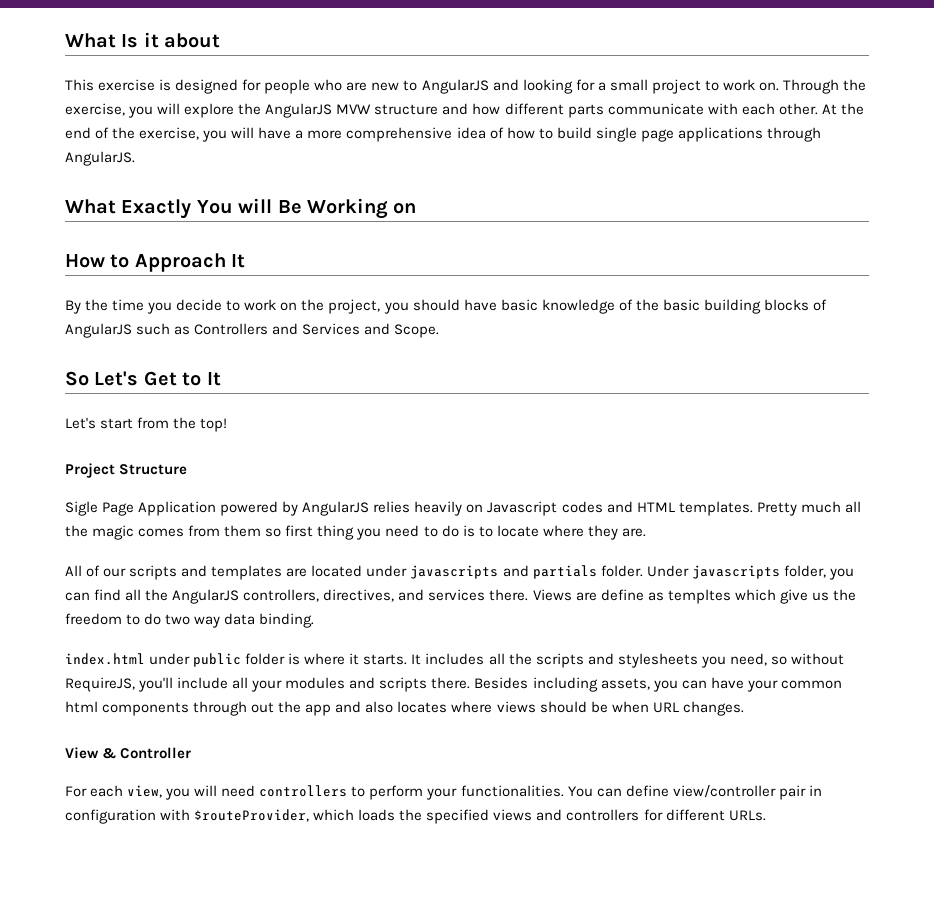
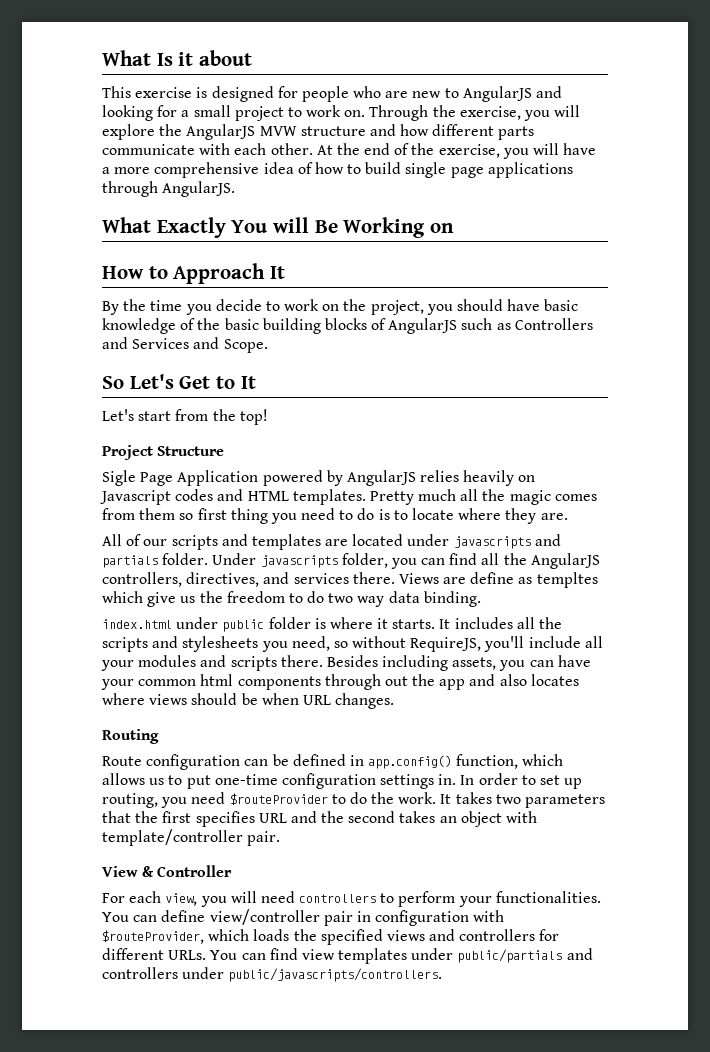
+ Routing
+ Route configuration can be defined in app.config() function, which allows us to put one-time configuration settings in. In order to set up routing, you need $routeProvider to do the work. It takes two parameters that the first specifies URL and the second takes an object with template/controller pair.
+ You can find view templates under public/partials and controllers under public/javascripts/controllers.

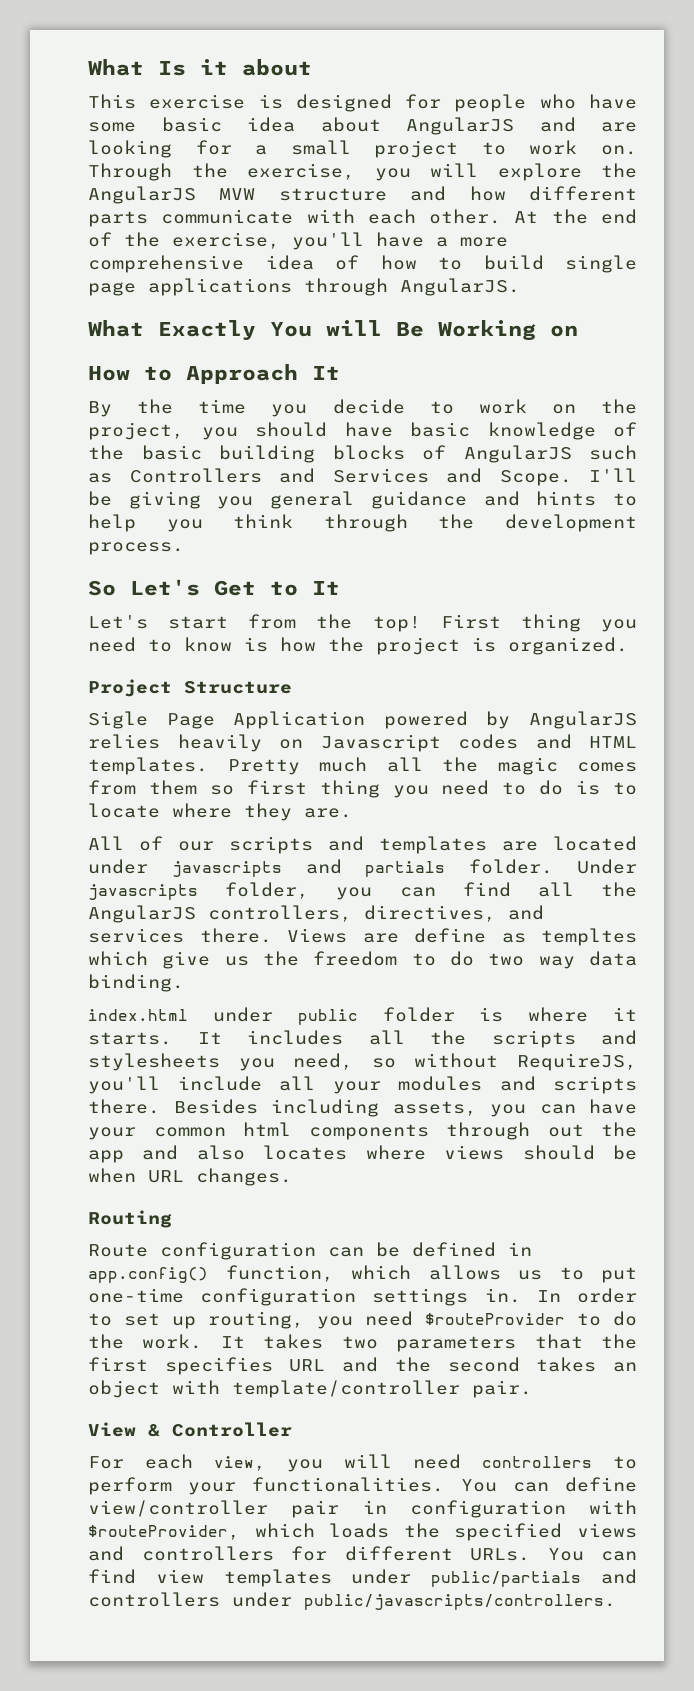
- This exercise is designed for people who are new to AngularJS and looking for a small project to work on.
+ This exercise is designed for people who have some basic idea about AngularJS and are looking for a small project to work on.
- At the end of the exercise, you will have a more comprehensive idea of how to build single page applications through AngularJS.
+ At the end of the exercise, you'll have a more comprehensive idea of how to build single page applications through AngularJS.
+ I'll be giving you general guidance and hints to help you think through the development process.
+ First thing you need to know is how the project is organized.

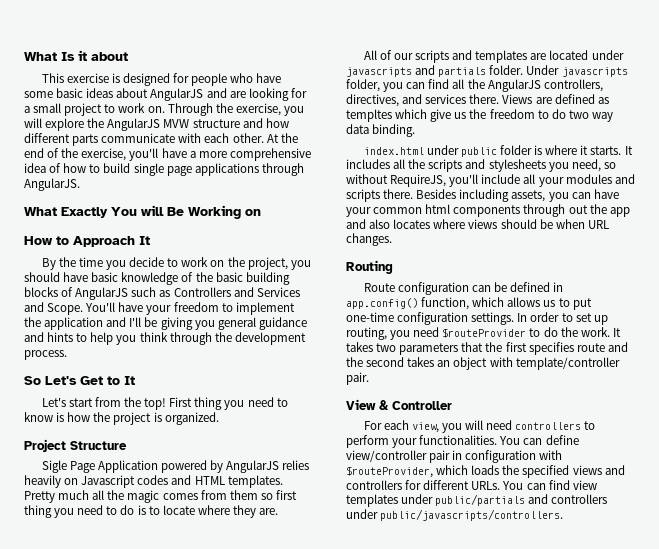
- This exercise is designed for people who have some basic idea about AngularJS and are looking for a small project to work on.
+ This exercise is designed for people who have some basic ideas about AngularJS and are looking for a small project to work on.
- I'll be giving you general guidance and hints to help you think through the development process.
+ You'll have your freedom to implement the application and I'll be giving you general guidance and hints to help you think through the development process.
- Views are define as templtes which give us the freedom to do two way data binding.
+ Views are defined as templtes which give us the freedom to do two way data binding.
- Route configuration can be defined in app.config() function, which allows us to put one-time configuration settings in.
+ Route configuration can be defined in app.config() function, which allows us to put one-time configuration settings.
- It takes two parameters that the first specifies URL and the second takes an object with template/controller pair.
+ It takes two parameters that the first specifies route and the second takes an object with template/controller pair.

